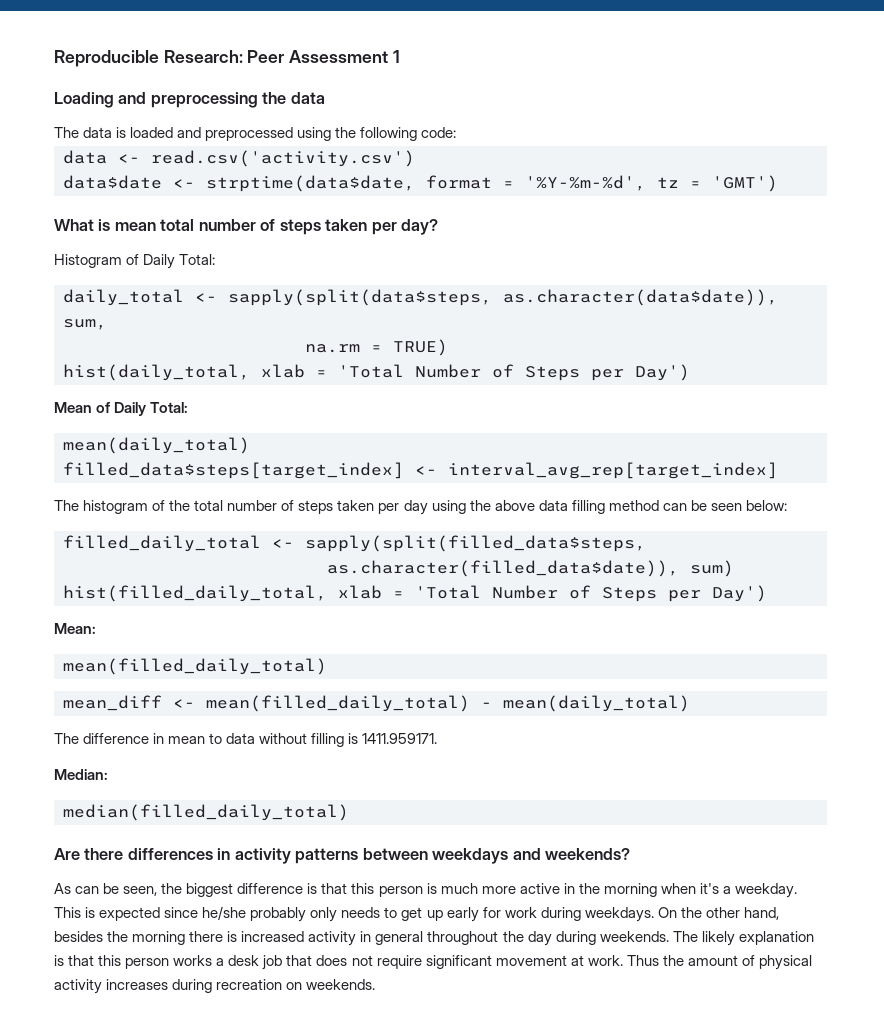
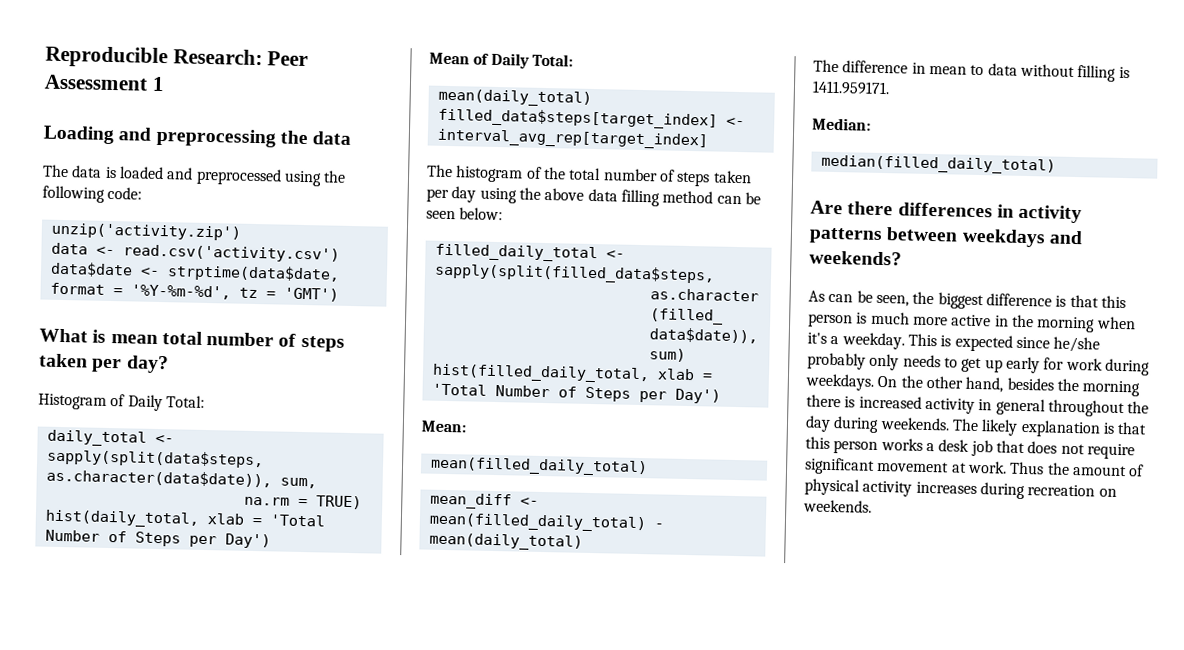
+ unzip('activity.zip')

